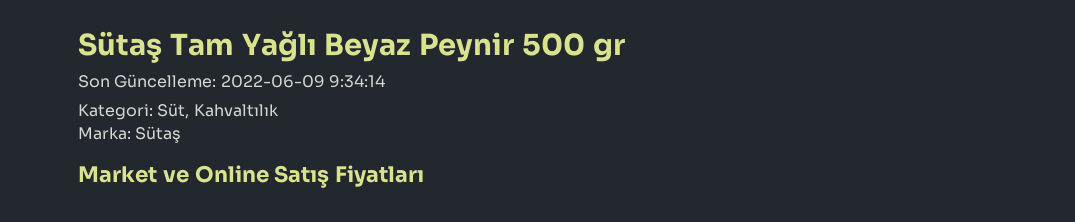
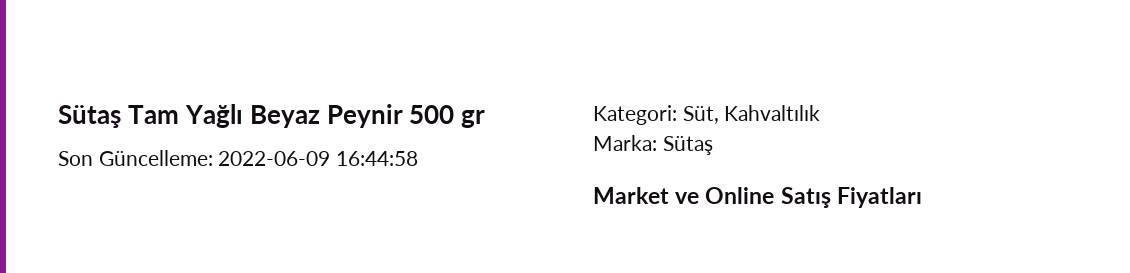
- Son Güncelleme: 2022-06-09 9:34:14
+ Son Güncelleme: 2022-06-09 16:44:58

